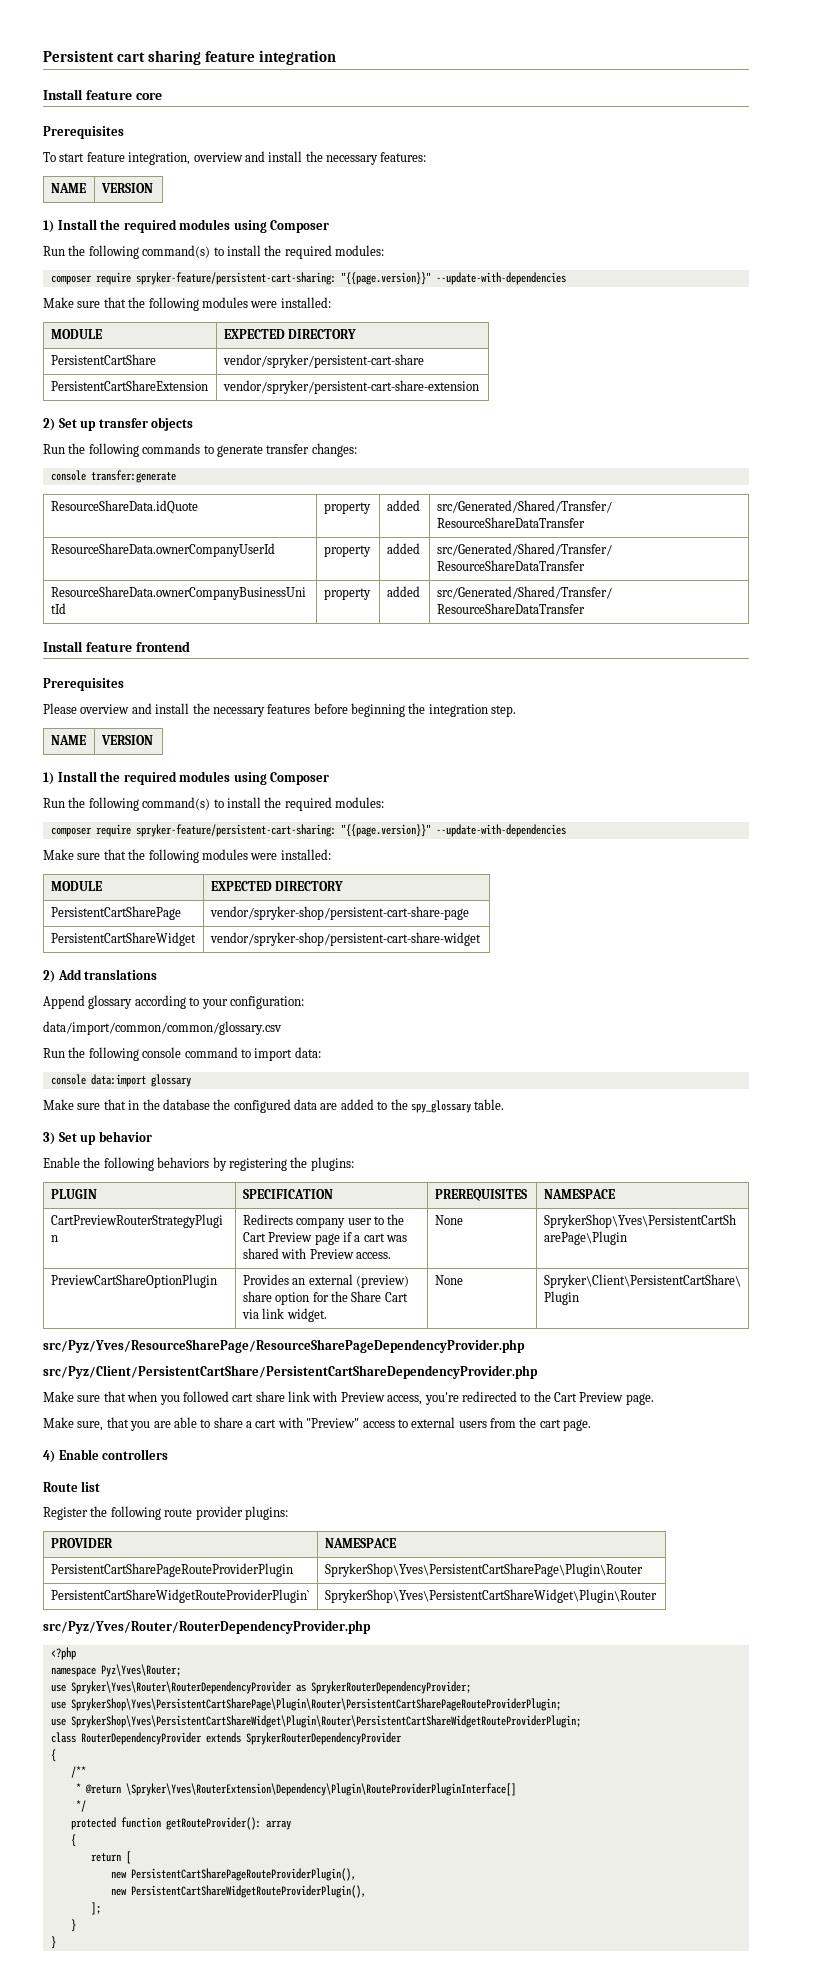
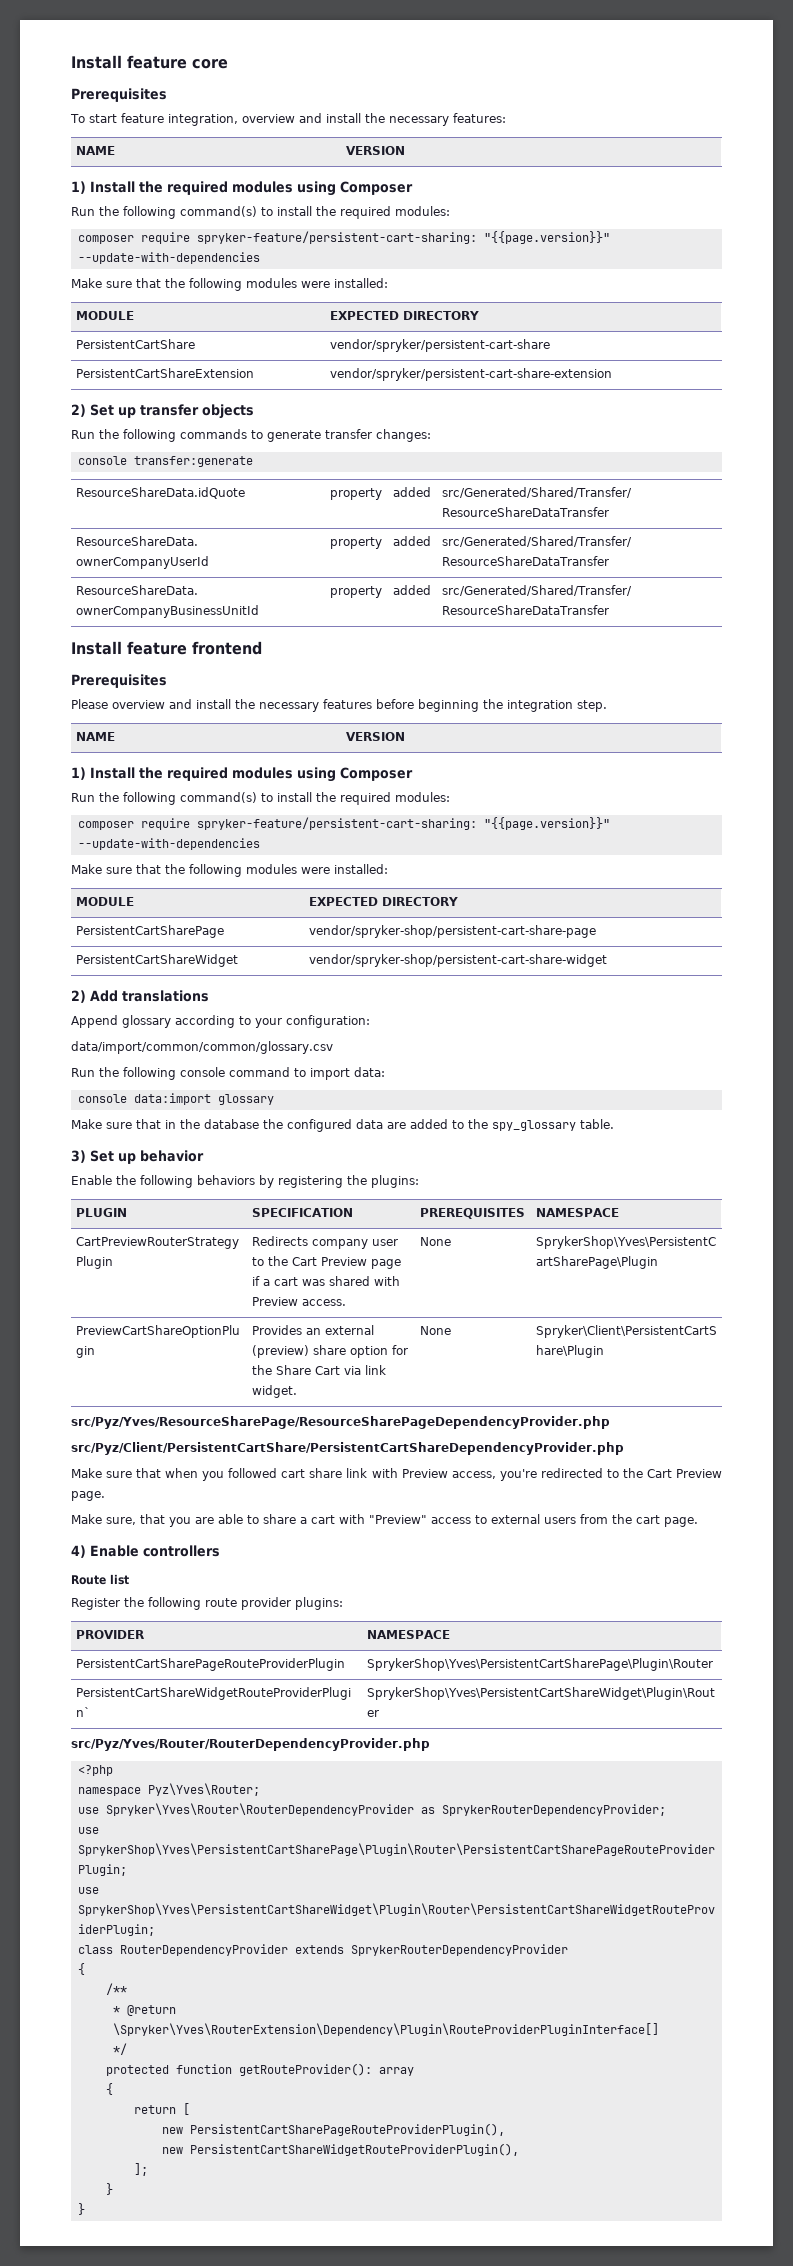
- Persistent cart sharing feature integration

